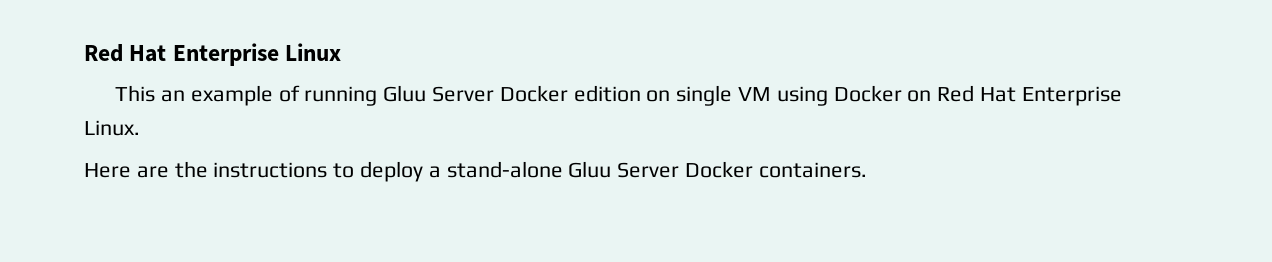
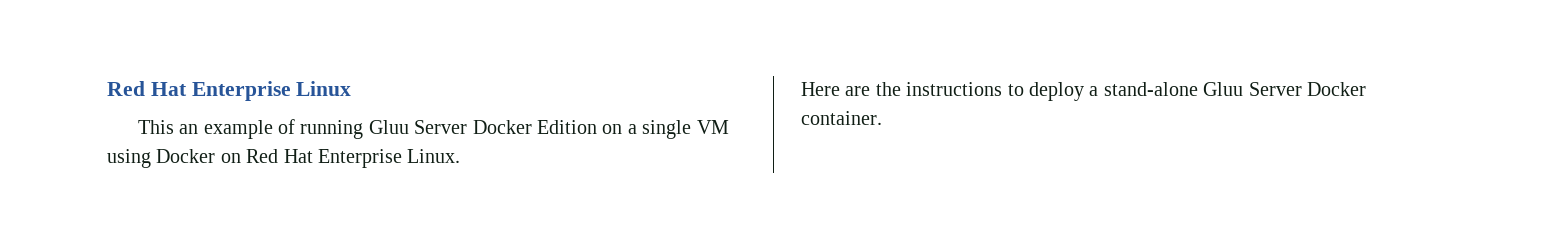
- This an example of running Gluu Server Docker edition on single VM using Docker on Red Hat Enterprise Linux.
+ This an example of running Gluu Server Docker Edition on a single VM using Docker on Red Hat Enterprise Linux.
- Here are the instructions to deploy a stand-alone Gluu Server Docker containers.
+ Here are the instructions to deploy a stand-alone Gluu Server Docker container.

